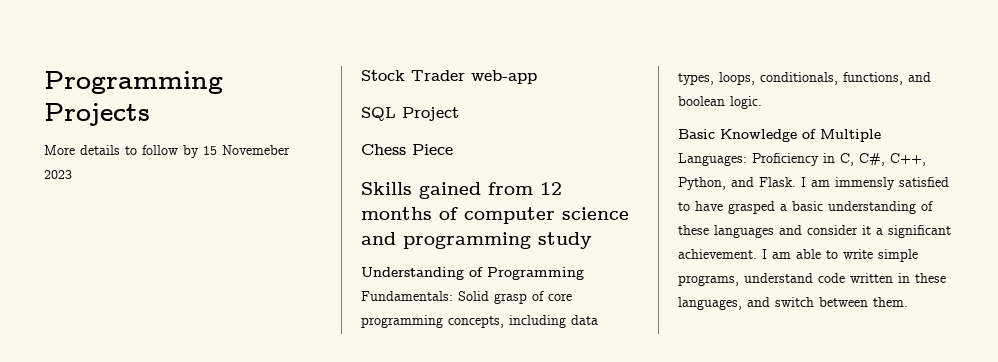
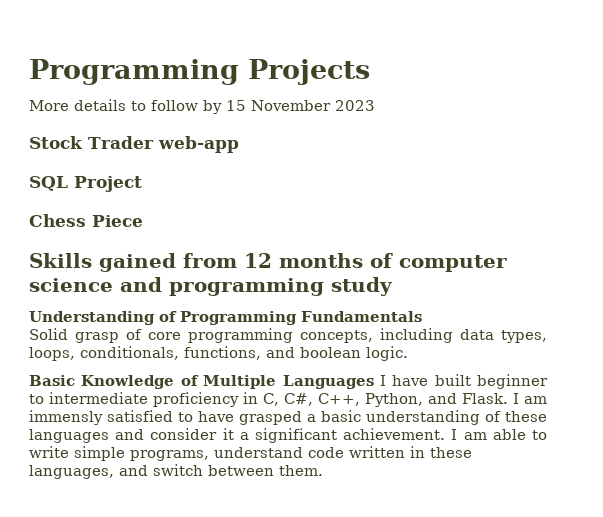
- More details to follow by 15 Novemeber 2023
+ More details to follow by 15 November 2023
- Understanding of Programming Fundamentals: Solid grasp of core programming concepts, including data types, loops, conditionals, functions, and boolean logic.
+ Understanding of Programming Fundamentals
+ Solid grasp of core programming concepts, including data types, loops, conditionals, functions, and boolean logic.
- Basic Knowledge of Multiple Languages: Proficiency in C, C#, C++, Python, and Flask.
+ Basic Knowledge of Multiple Languages I have built beginner to intermediate proficiency in C, C#, C++, Python, and Flask.

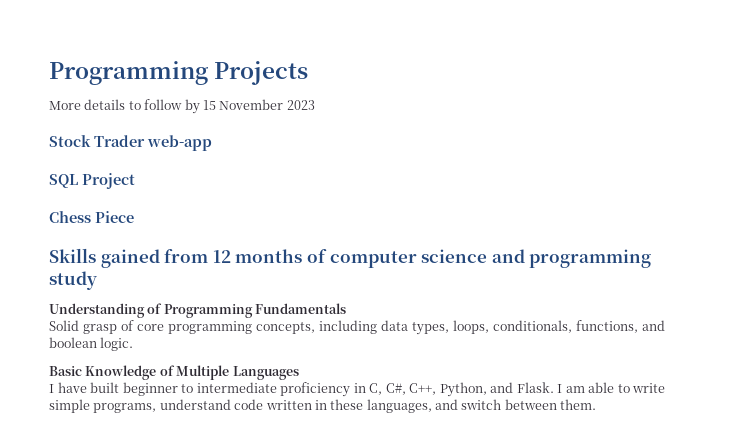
- Basic Knowledge of Multiple Languages I have built beginner to intermediate proficiency in C, C#, C++, Python, and Flask.
+ Basic Knowledge of Multiple Languages
+ I have built beginner to intermediate proficiency in C, C#, C++, Python, and Flask.
- I am immensly satisfied to have grasped a basic understanding of these languages and consider it a significant achievement. I am able to write simple programs, understand code written in these languages, and switch between them.
+ I am able to write simple programs, understand code written in these languages, and switch between them.

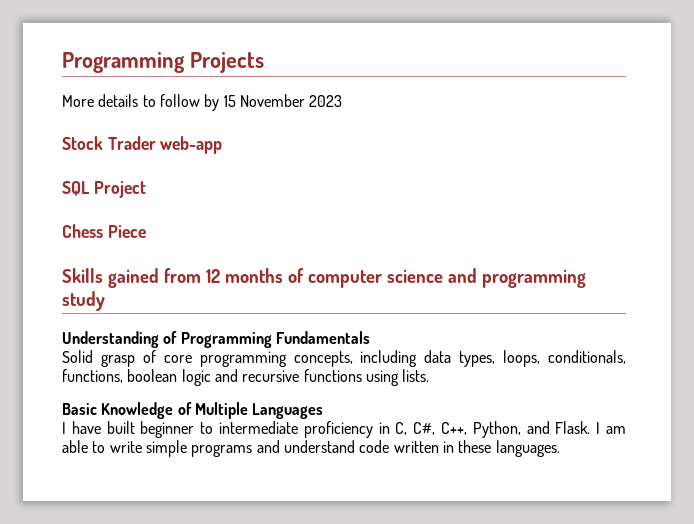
- Solid grasp of core programming concepts, including data types, loops, conditionals, functions, and boolean logic.
+ Solid grasp of core programming concepts, including data types, loops, conditionals, functions, boolean logic and recursive functions using lists.
- I am able to write simple programs, understand code written in these languages, and switch between them.
+ I am able to write simple programs and understand code written in these languages.

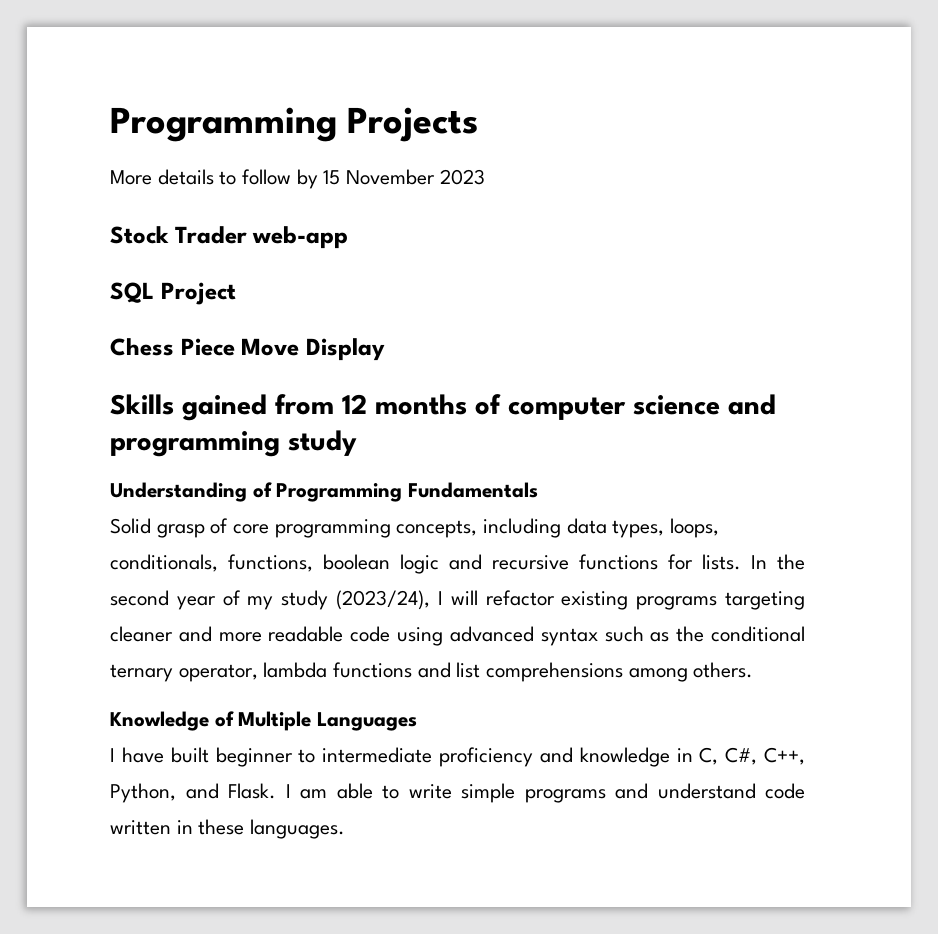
- Chess Piece
+ Chess Piece Move Display
- Solid grasp of core programming concepts, including data types, loops, conditionals, functions, boolean logic and recursive functions using lists.
- Basic Knowledge of Multiple Languages
+ Solid grasp of core programming concepts, including data types, loops, conditionals, functions, boolean logic and recursive functions for lists. In the second year of my study (2023/24), I will refactor existing programs targeting cleaner and more readable code using advanced syntax such as the conditional ternary operator, lambda functions and list comprehensions among others.
+ Knowledge of Multiple Languages
- I have built beginner to intermediate proficiency in C, C#, C++, Python, and Flask.
+ I have built beginner to intermediate proficiency and knowledge in C, C#, C++, Python, and Flask.

